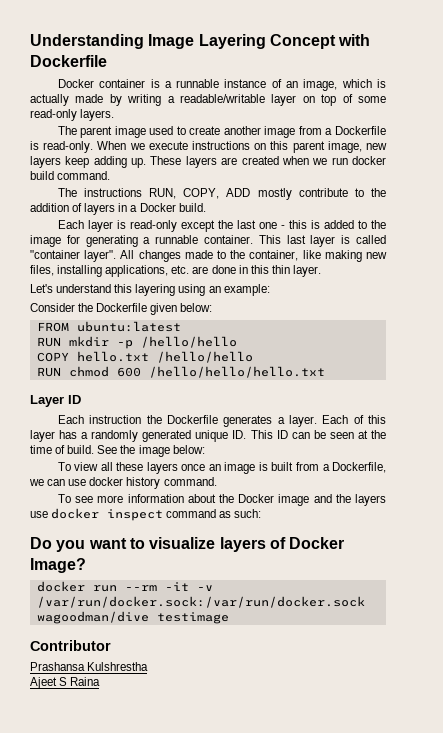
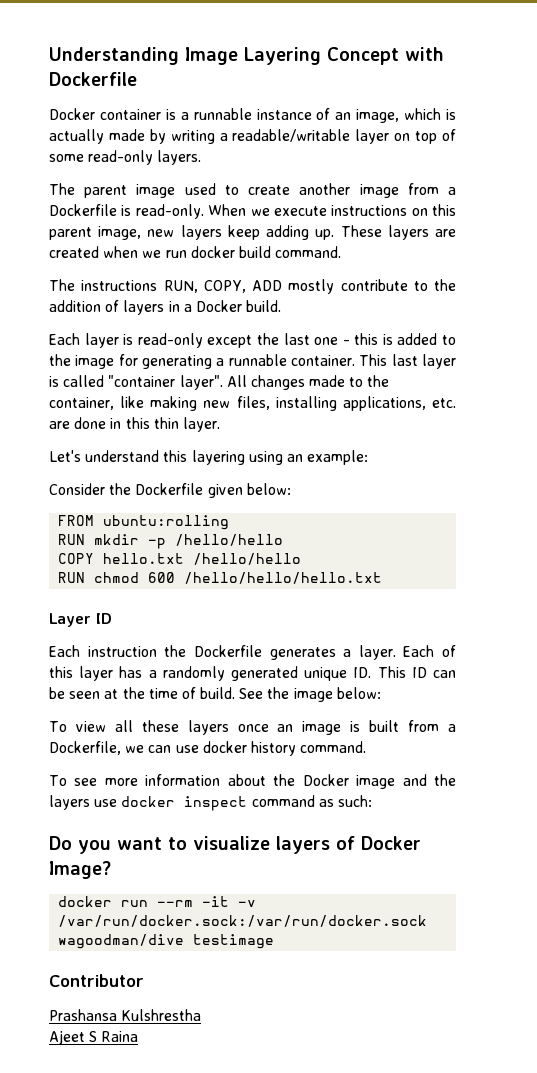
- FROM ubuntu:latest
+ FROM ubuntu:rolling

